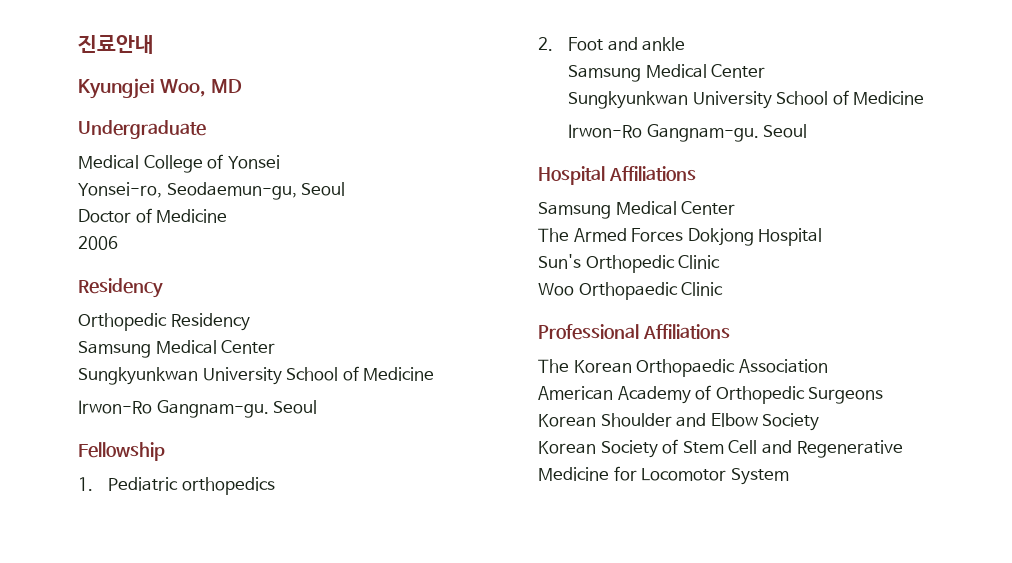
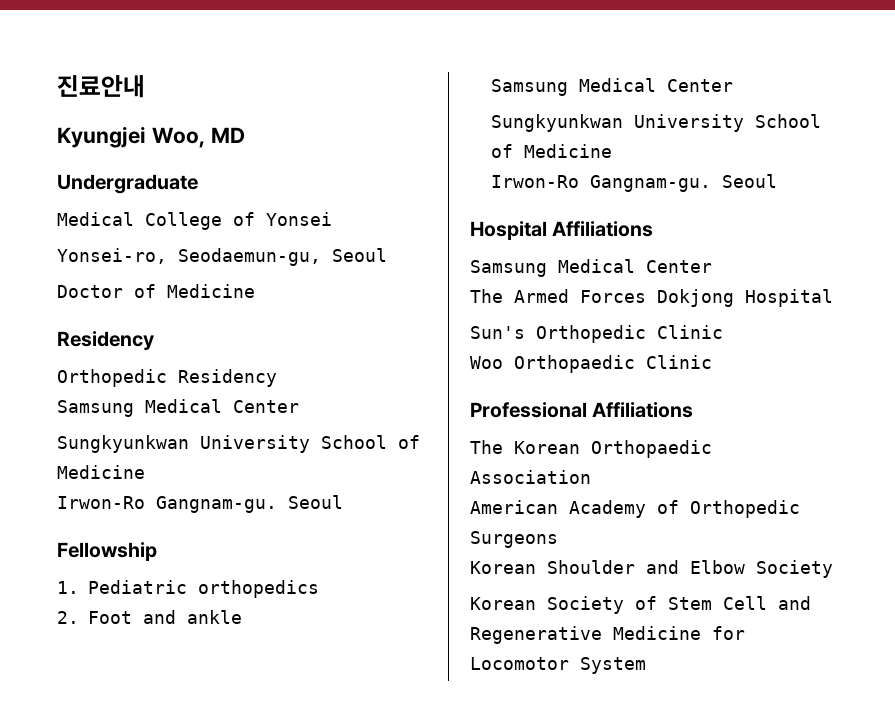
- 2006

